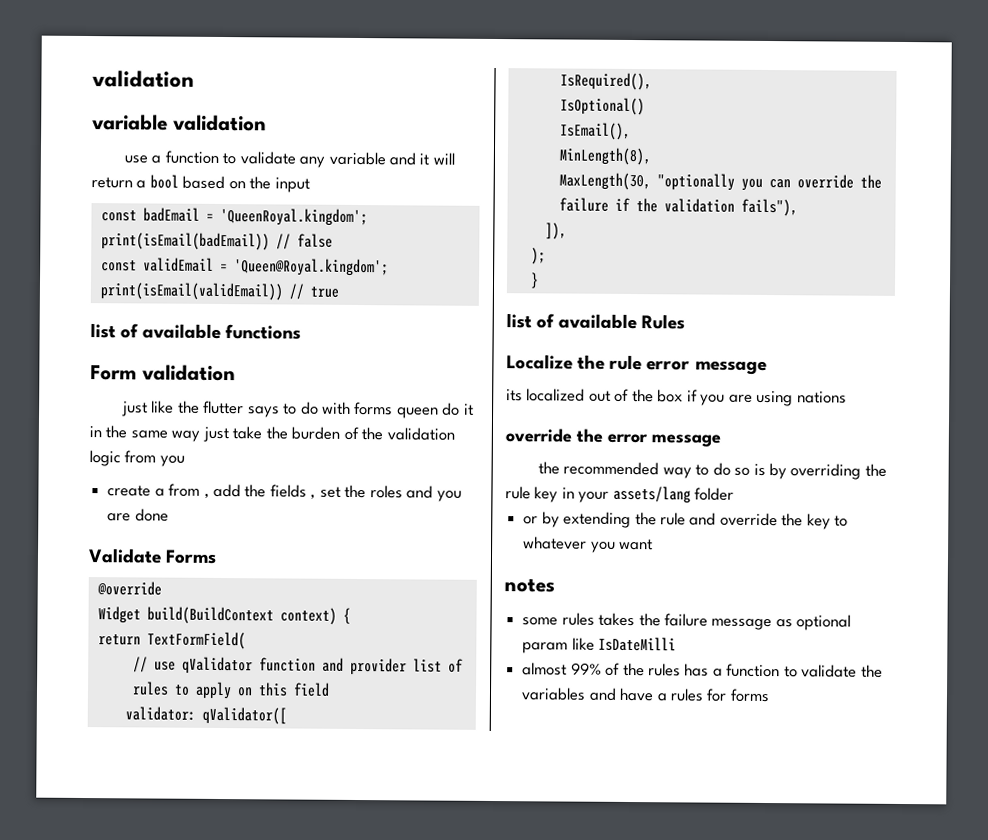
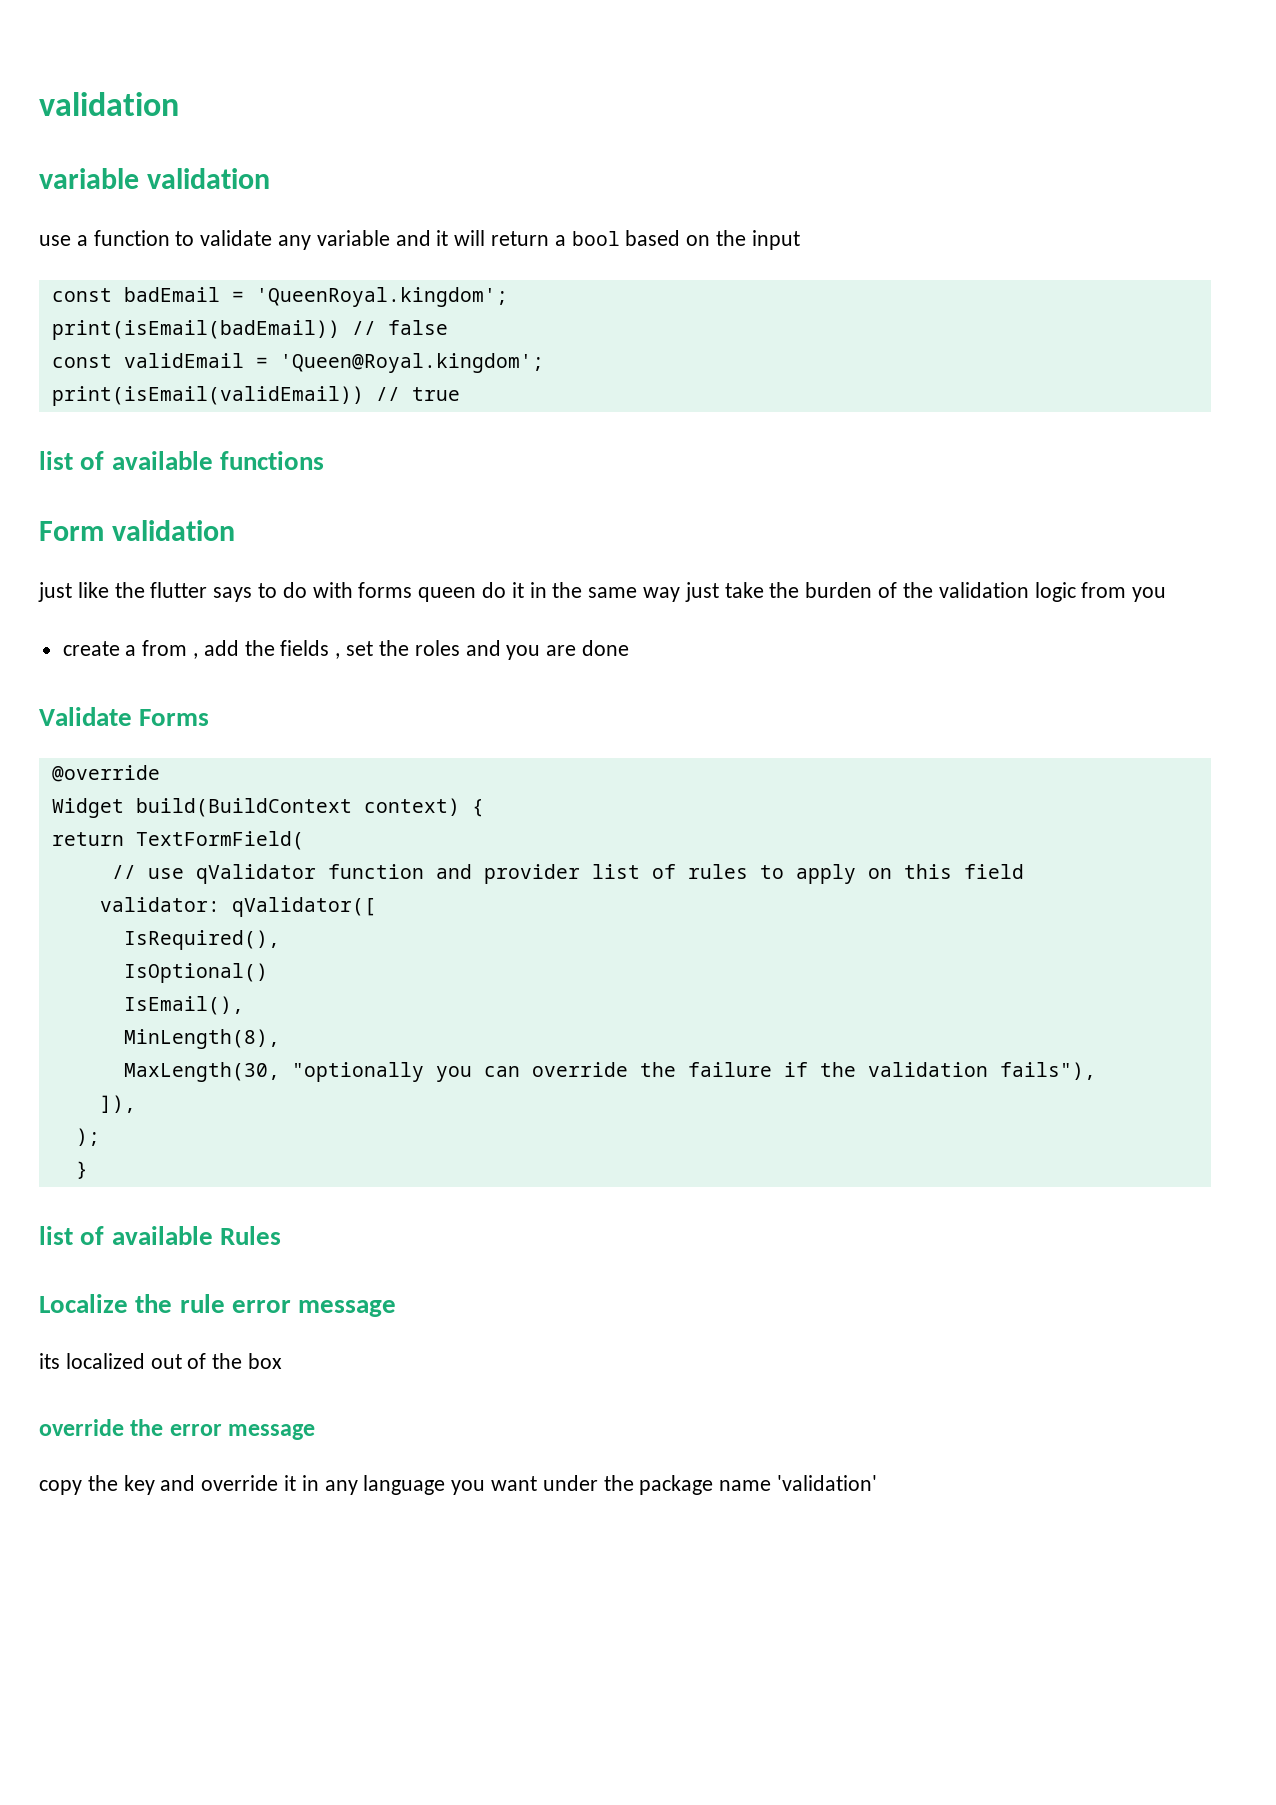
- its localized out of the box if you are using nations
+ its localized out of the box
- the recommended way to do so is by overriding the rule key in your assets/lang folder
- or by extending the rule and override the key to whatever you want
- notes
- some rules takes the failure message as optional param like IsDateMilli
- almost 99% of the rules has a function to validate the variables and have a rules for forms
+ copy the key and override it in any language you want under the package name 'validation'

